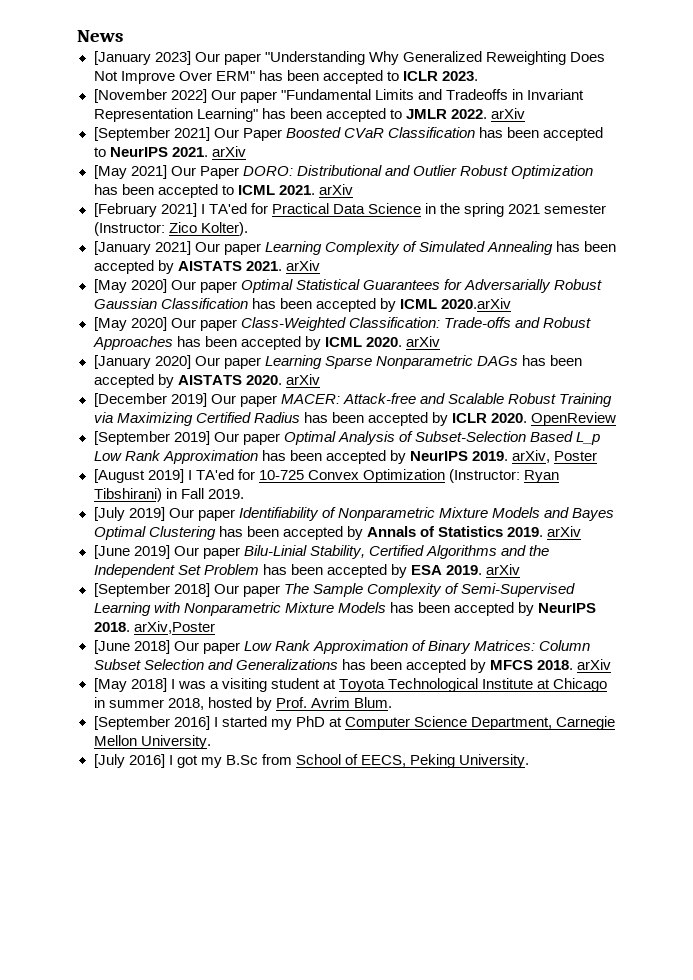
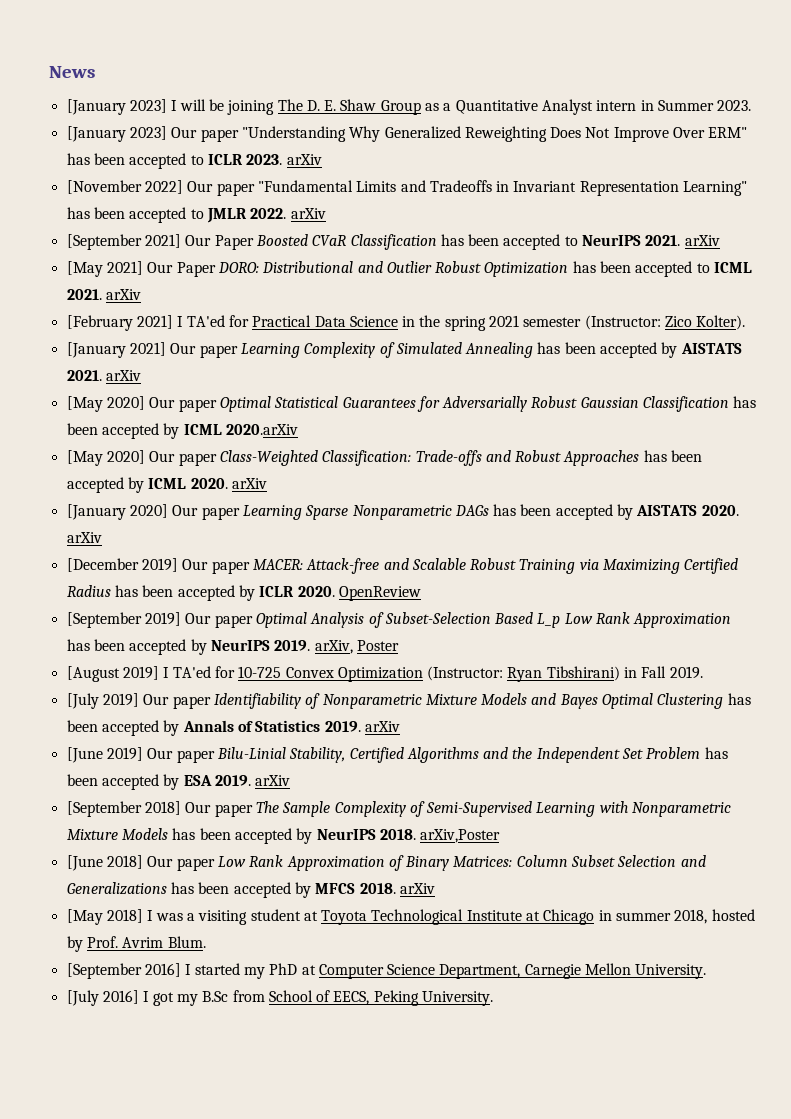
+ [January 2023] I will be joining The D. E. Shaw Group as a Quantitative Analyst intern in Summer 2023.
- [January 2023] Our paper "Understanding Why Generalized Reweighting Does Not Improve Over ERM" has been accepted to ICLR 2023.
+ [January 2023] Our paper "Understanding Why Generalized Reweighting Does Not Improve Over ERM" has been accepted to ICLR 2023. arXiv

